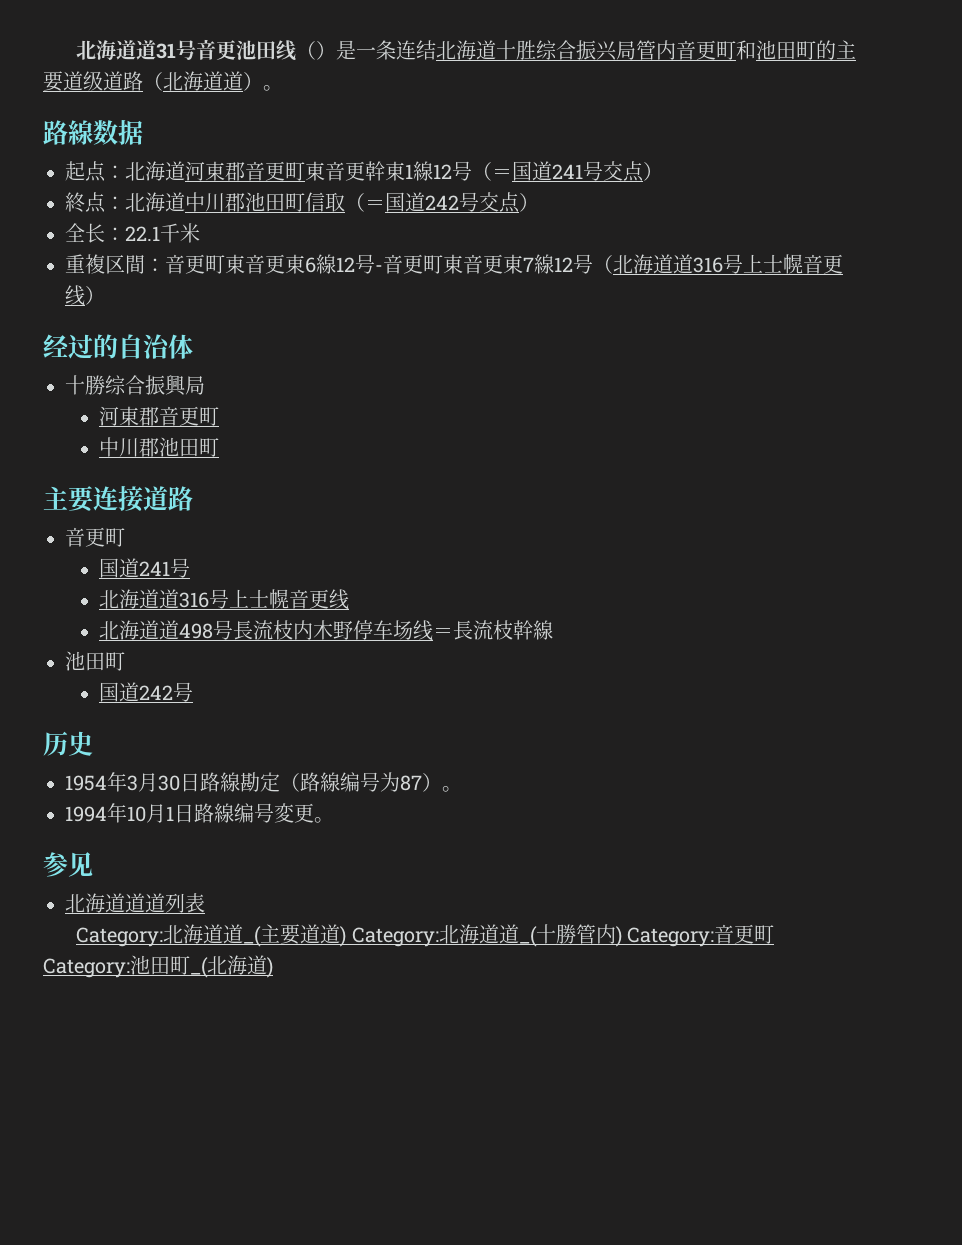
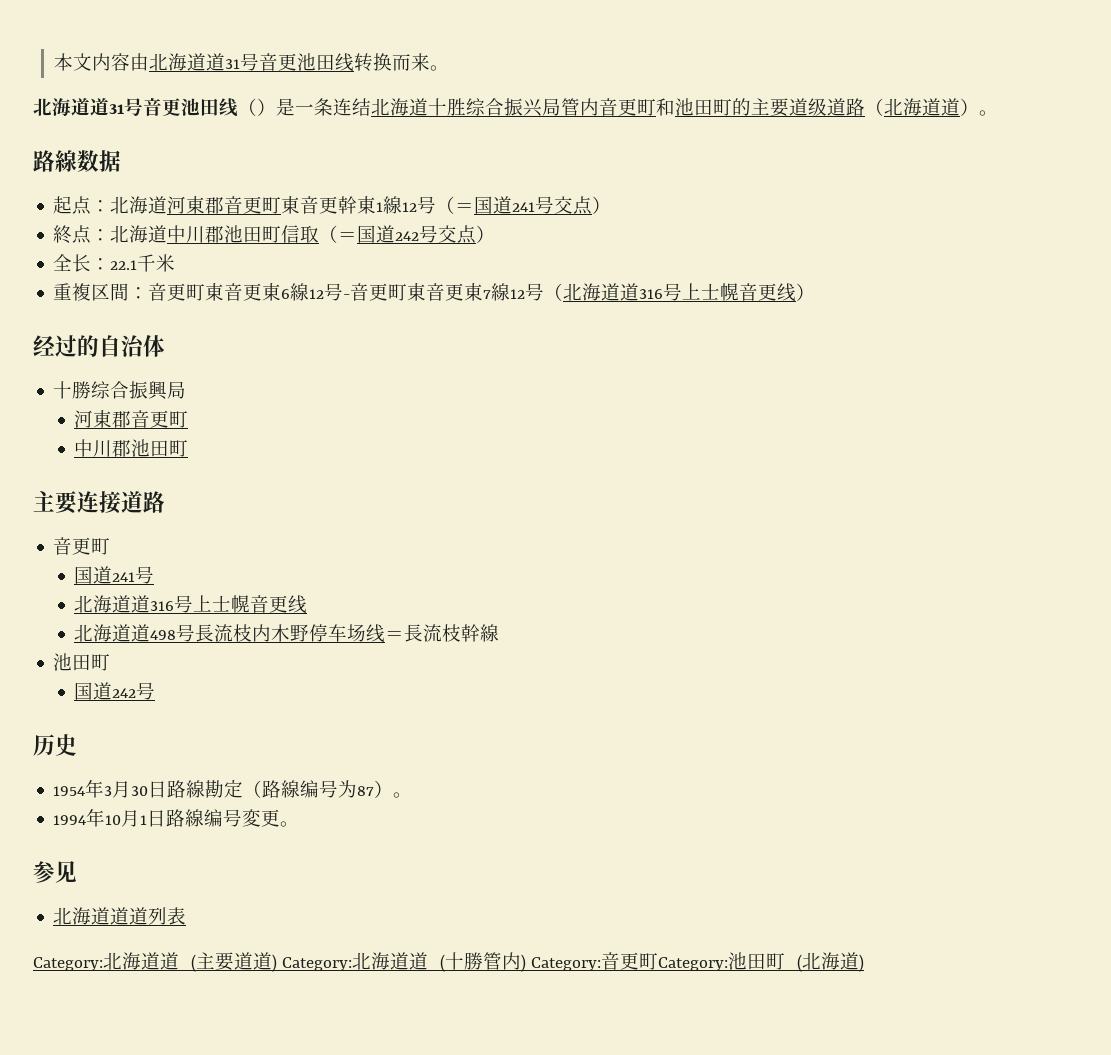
+ 本文内容由北海道道31号音更池田线转换而来。

